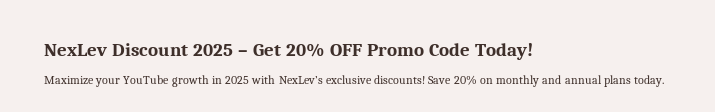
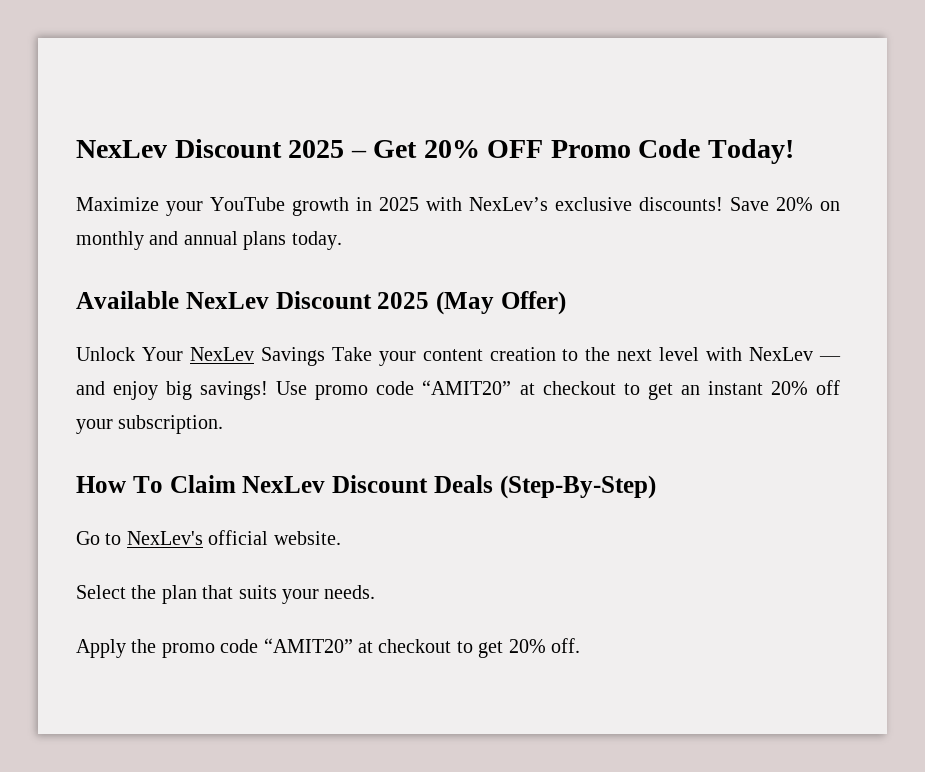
+ Available NexLev Discount 2025 (May Offer)
+ Unlock Your NexLev Savings Take your content creation to the next level with NexLev — and enjoy big savings! Use promo code “AMIT20” at checkout to get an instant 20% off your subscription.
+ How To Claim NexLev Discount Deals (Step-By-Step)
+ Go to NexLev's official website.
+ Select the plan that suits your needs.
+ Apply the promo code “AMIT20” at checkout to get 20% off.

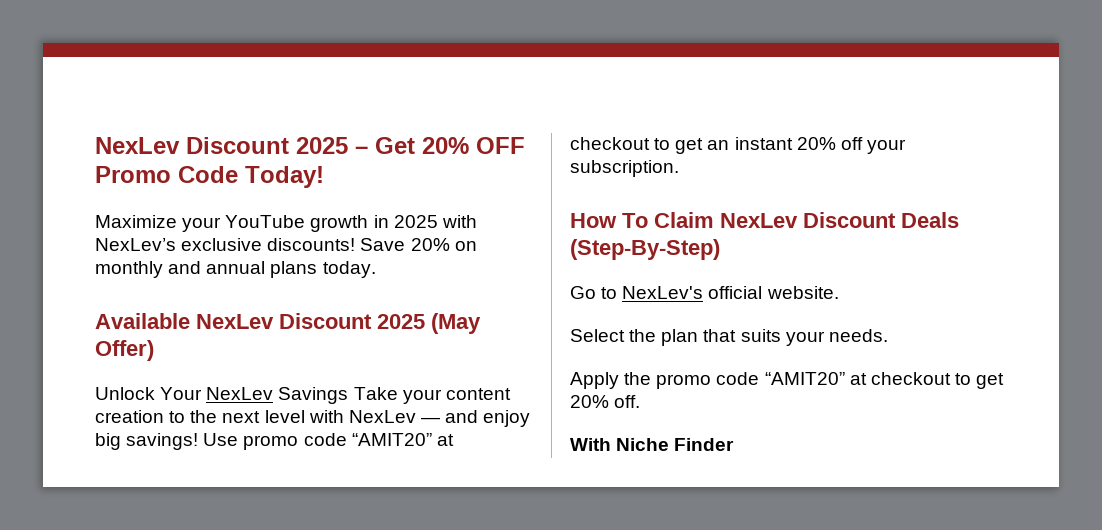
+ With Niche Finder

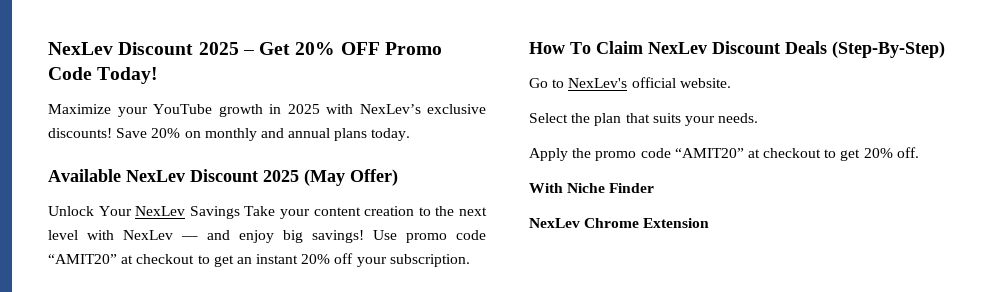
+ NexLev Chrome Extension

